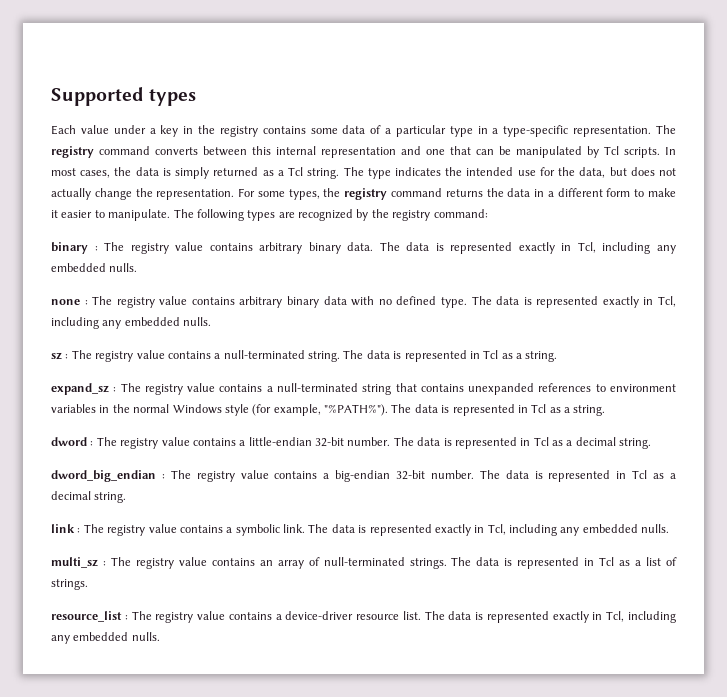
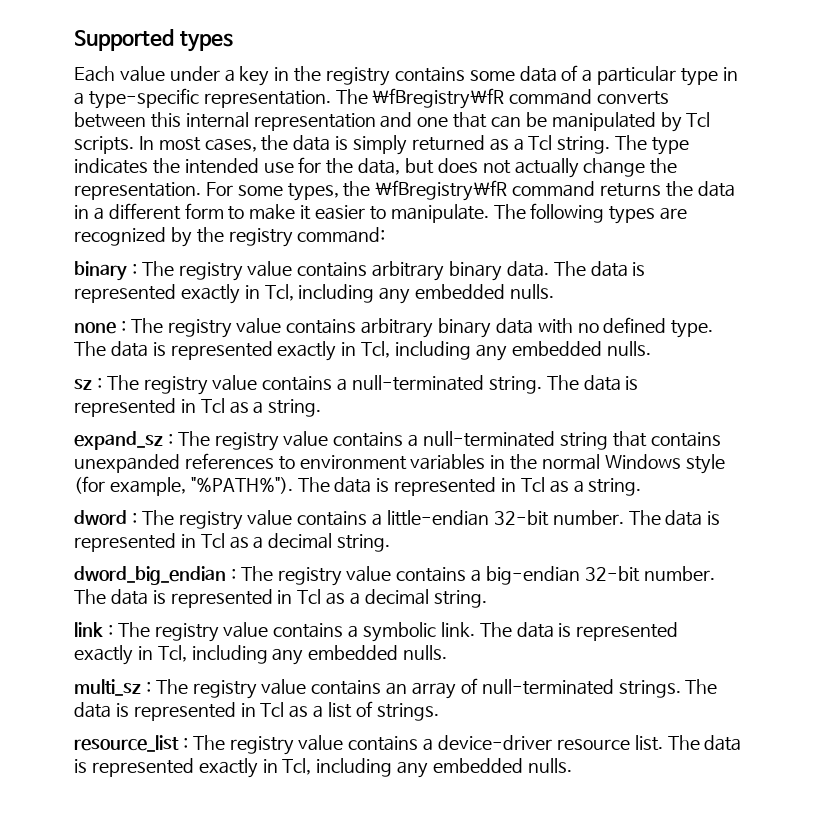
- The registry command converts between this internal representation and one that can be manipulated by Tcl scripts.
+ The \fBregistry\fR command converts between this internal representation and one that can be manipulated by Tcl scripts.
- For some types, the registry command returns the data in a different form to make it easier to manipulate.
+ For some types, the \fBregistry\fR command returns the data in a different form to make it easier to manipulate.

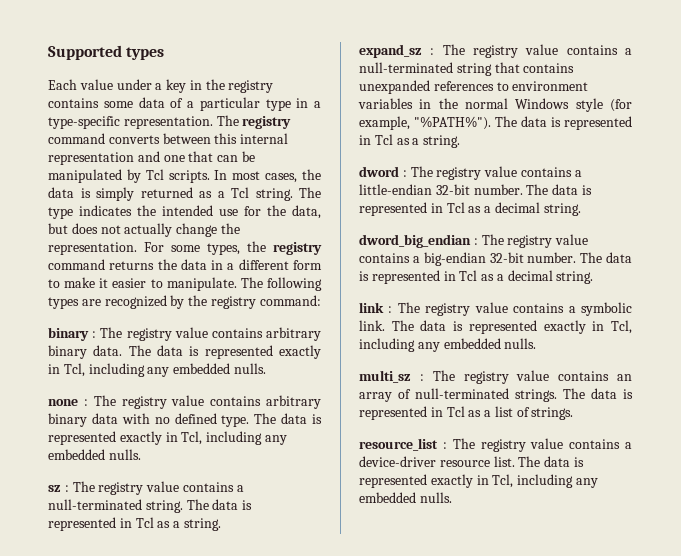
- The \fBregistry\fR command converts between this internal representation and one that can be manipulated by Tcl scripts.
+ The registry command converts between this internal representation and one that can be manipulated by Tcl scripts.
- For some types, the \fBregistry\fR command returns the data in a different form to make it easier to manipulate.
+ For some types, the registry command returns the data in a different form to make it easier to manipulate.

